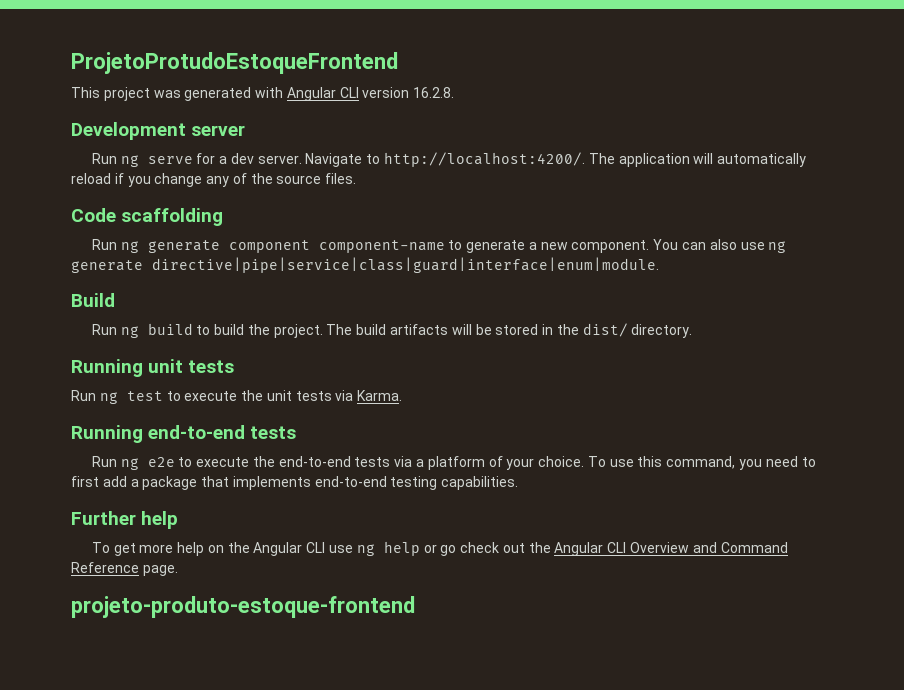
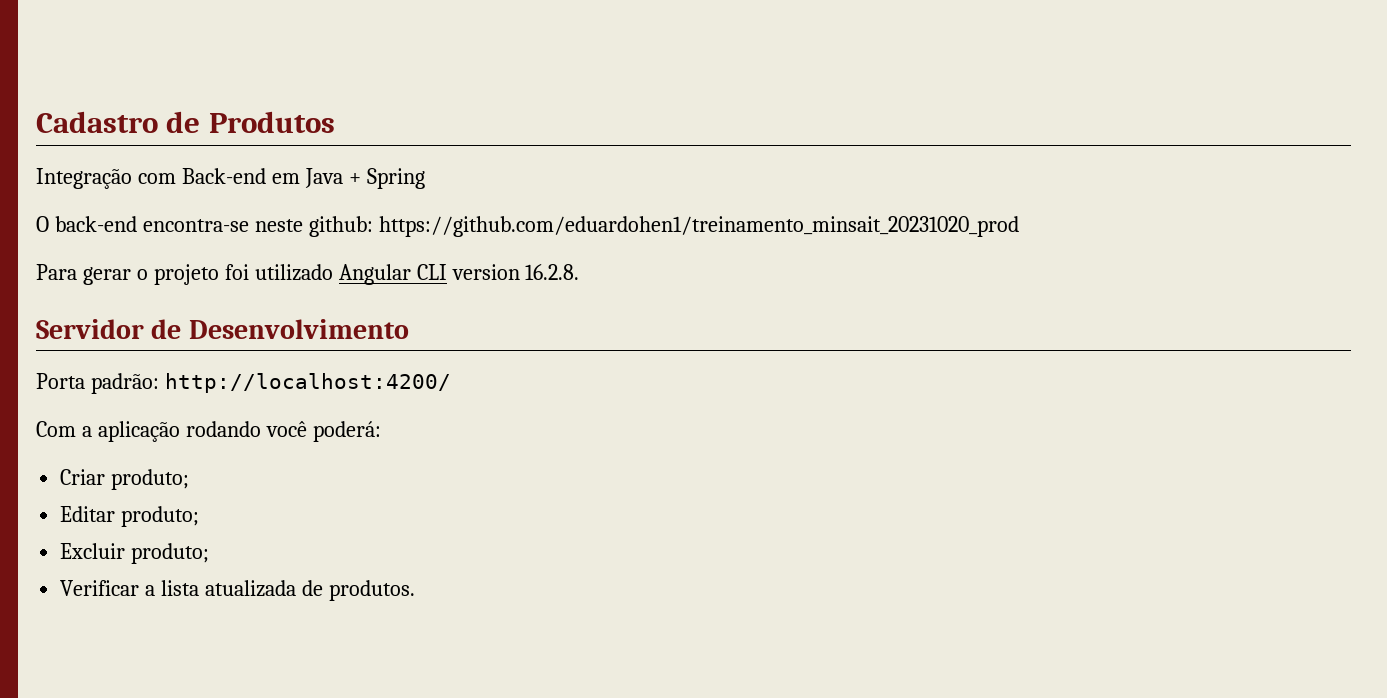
- ProjetoProtudoEstoqueFrontend
- This project was generated with Angular CLI version 16.2.8.
- Development server
- Run ng serve for a dev server. Navigate to http://localhost:4200/. The application will automatically reload if you change any of the source files.
- Code scaffolding
- Run ng generate component component-name to generate a new component. You can also use ng generate directive|pipe|service|class|guard|interface|enum|module.
- Build
- Run ng build to build the project. The build artifacts will be stored in the dist/ directory.
- Running unit tests
- Run ng test to execute the unit tests via Karma.
- Running end-to-end tests
- Run ng e2e to execute the end-to-end tests via a platform of your choice. To use this command, you need to first add a package that implements end-to-end testing capabilities.
- Further help
- To get more help on the Angular CLI use ng help or go check out the Angular CLI Overview and Command Reference page.
- projeto-produto-estoque-frontend
+ Cadastro de Produtos
+ Integração com Back-end em Java + Spring
+ O back-end encontra-se neste github: https://github.com/eduardohen1/treinamento_minsait_20231020_prod
+ Para gerar o projeto foi utilizado Angular CLI version 16.2.8.
+ Servidor de Desenvolvimento
+ Porta padrão: http://localhost:4200/
+ Com a aplicação rodando você poderá:
+ Criar produto;
+ Editar produto;
+ Excluir produto;
+ Verificar a lista atualizada de produtos.

